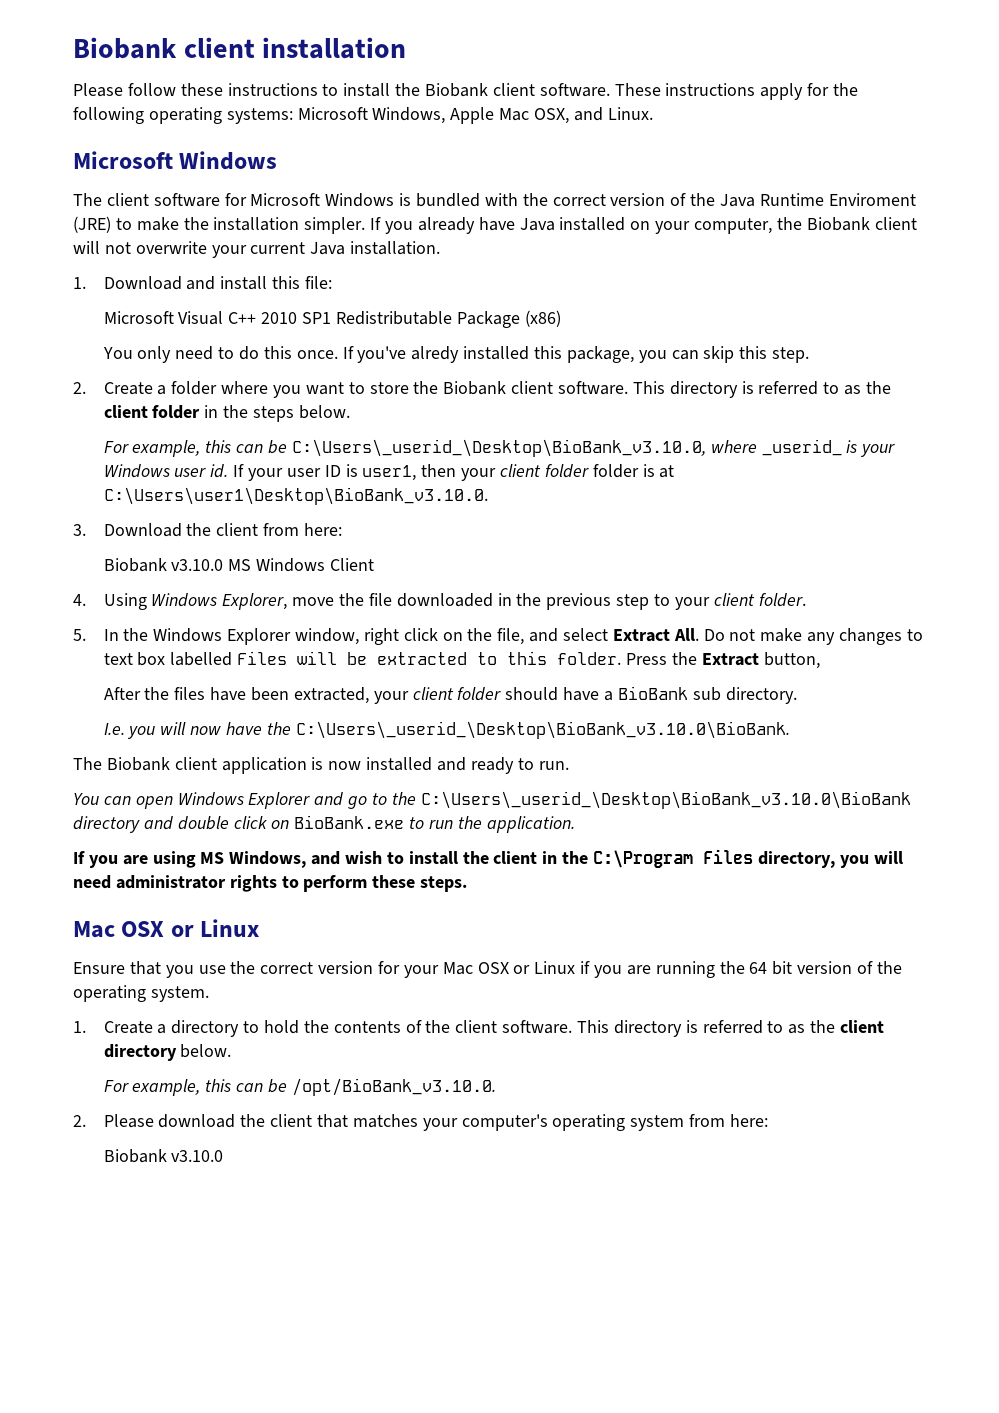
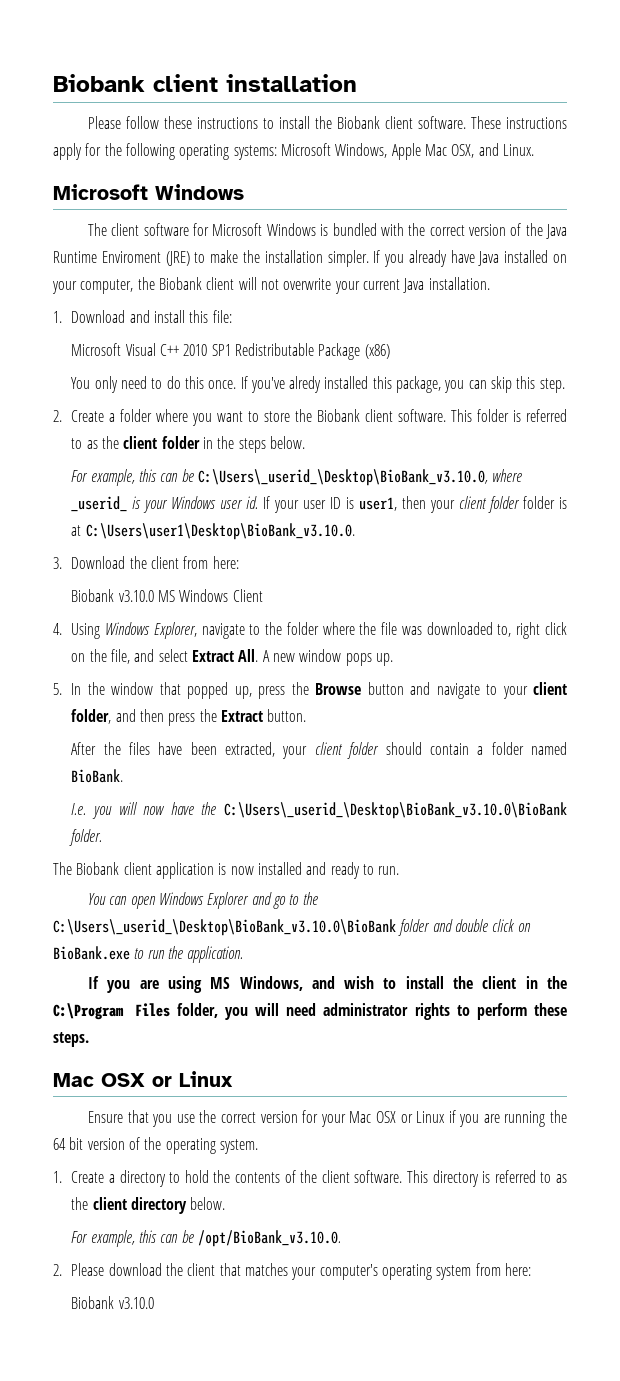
- This directory is referred to as the client folder in the steps below.
+ This folder is referred to as the client folder in the steps below.
- 4. Using Windows Explorer, move the file downloaded in the previous step to your client folder.
- 5. In the Windows Explorer window, right click on the file, and select Extract All. Do not make any changes to text box labelled Files will be extracted to this folder. Press the Extract button,
+ 4. Using Windows Explorer, navigate to the folder where the file was downloaded to, right click on the file, and select Extract All. A new window pops up.
+ 5. In the window that popped up, press the Browse button and navigate to your client folder, and then press the Extract button.
- After the files have been extracted, your client folder should have a BioBank sub directory.
+ After the files have been extracted, your client folder should contain a folder named BioBank.
- I.e. you will now have the C:\Users\_userid_\Desktop\BioBank_v3.10.0\BioBank.
+ I.e. you will now have the C:\Users\_userid_\Desktop\BioBank_v3.10.0\BioBank folder.
- You can open Windows Explorer and go to the C:\Users\_userid_\Desktop\BioBank_v3.10.0\BioBank directory and double click on BioBank.exe to run the application.
+ You can open Windows Explorer and go to the C:\Users\_userid_\Desktop\BioBank_v3.10.0\BioBank folder and double click on BioBank.exe to run the application.
- If you are using MS Windows, and wish to install the client in the C:\Program Files directory, you will need administrator rights to perform these steps.
+ If you are using MS Windows, and wish to install the client in the C:\Program Files folder, you will need administrator rights to perform these steps.

